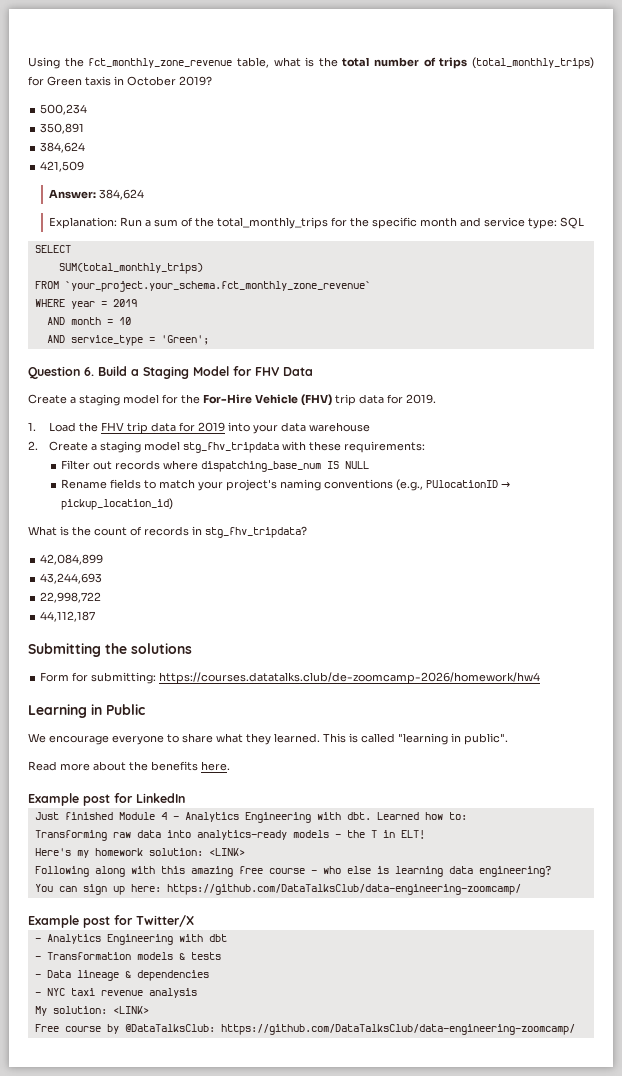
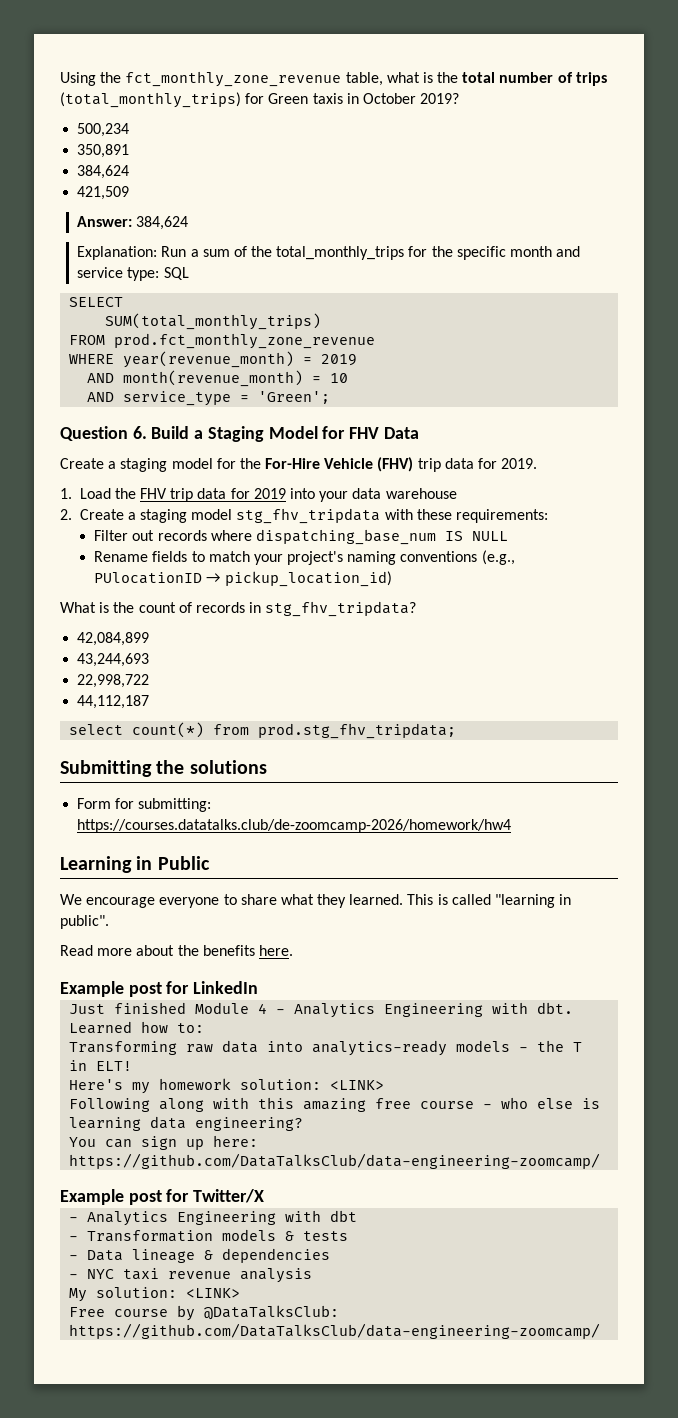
- FROM `your_project.your_schema.fct_monthly_zone_revenue`
+ FROM prod.fct_monthly_zone_revenue
- WHERE year = 2019
+ WHERE year(revenue_month) = 2019
- AND month = 10
+ AND month(revenue_month) = 10
+ select count(*) from prod.stg_fhv_tripdata;

